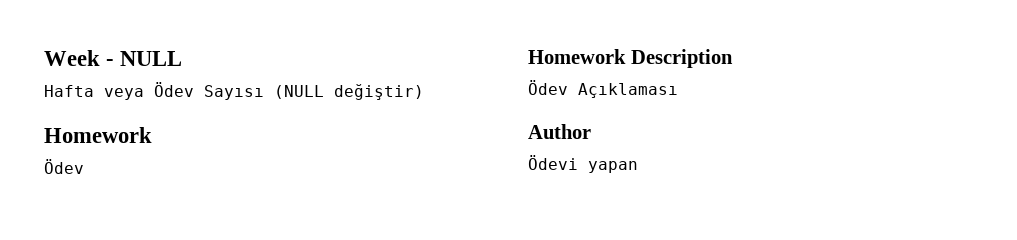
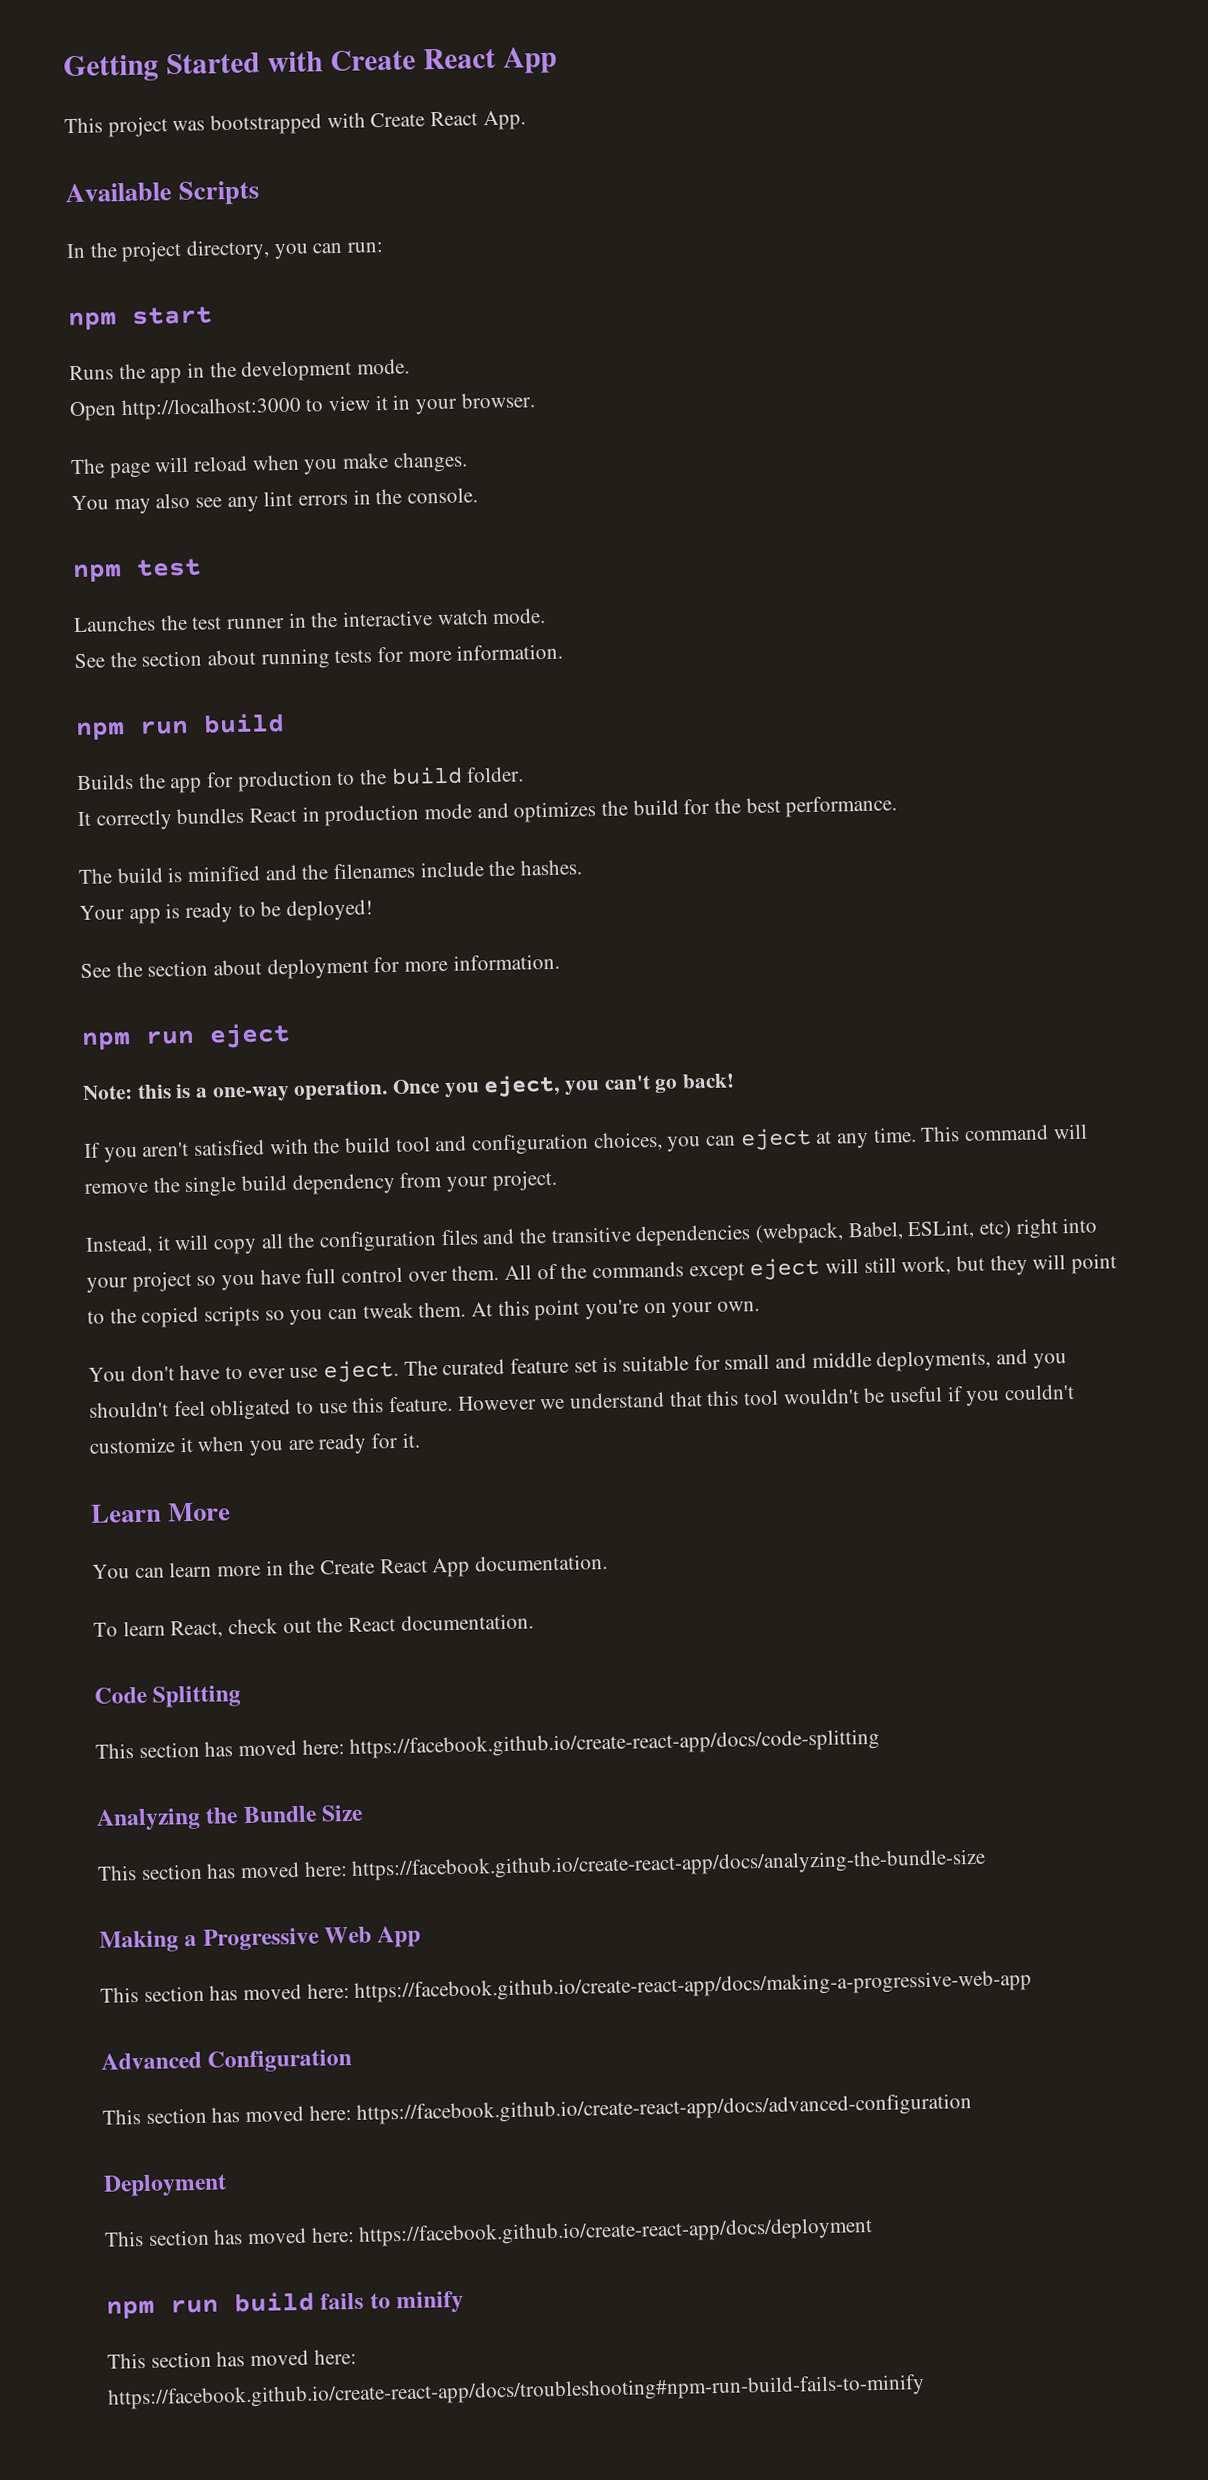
- Week - NULL
- Hafta veya Ödev Sayısı (NULL değiştir)
- Homework
- Ödev
- Homework Description
- Ödev Açıklaması
- Author
- Ödevi yapan
+ Getting Started with Create React App
+ This project was bootstrapped with Create React App.
+ Available Scripts
+ In the project directory, you can run:
+ npm start
+ Runs the app in the development mode.
+ Open http://localhost:3000 to view it in your browser.
+ The page will reload when you make changes.
+ You may also see any lint errors in the console.
+ npm test
+ Launches the test runner in the interactive watch mode.
+ See the section about running tests for more information.
+ npm run build
+ Builds the app for production to the build folder.
+ It correctly bundles React in production mode and optimizes the build for the best performance.
+ The build is minified and the filenames include the hashes.
+ Your app is ready to be deployed!
+ See the section about deployment for more information.
+ npm run eject
+ Note: this is a one-way operation. Once you eject, you can't go back!
+ If you aren't satisfied with the build tool and configuration choices, you can eject at any time. This command will remove the single build dependency from your project.
+ Instead, it will copy all the configuration files and the transitive dependencies (webpack, Babel, ESLint, etc) right into your project so you have full control over them. All of the commands except eject will still work, but they will point to the copied scripts so you can tweak them. At this point you're on your own.
+ You don't have to ever use eject. The curated feature set is suitable for small and middle deployments, and you shouldn't feel obligated to use this feature. However we understand that this tool wouldn't be useful if you couldn't customize it when you are ready for it.
+ Learn More
+ You can learn more in the Create React App documentation.
+ To learn React, check out the React documentation.
+ Code Splitting
+ This section has moved here: https://facebook.github.io/create-react-app/docs/code-splitting
+ Analyzing the Bundle Size
+ This section has moved here: https://facebook.github.io/create-react-app/docs/analyzing-the-bundle-size
+ Making a Progressive Web App
+ This section has moved here: https://facebook.github.io/create-react-app/docs/making-a-progressive-web-app
+ Advanced Configuration
+ This section has moved here: https://facebook.github.io/create-react-app/docs/advanced-configuration
+ Deployment
+ This section has moved here: https://facebook.github.io/create-react-app/docs/deployment
+ npm run build fails to minify
+ This section has moved here: https://facebook.github.io/create-react-app/docs/troubleshooting#npm-run-build-fails-to-minify

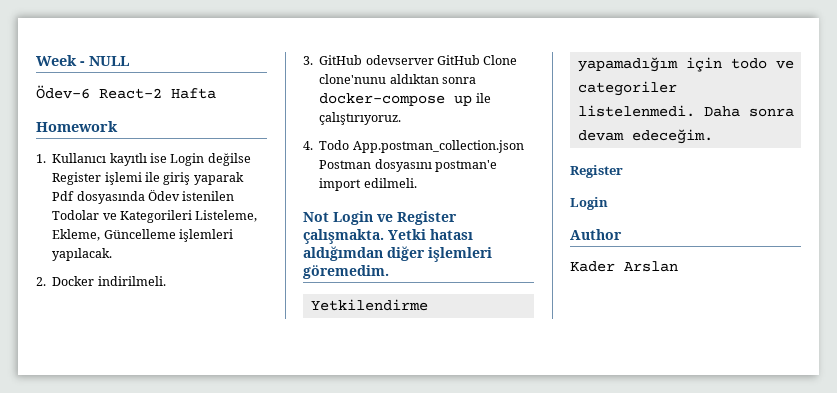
- Getting Started with Create React App
- This project was bootstrapped with Create React App.
- Available Scripts
- In the project directory, you can run:
- npm start
- Runs the app in the development mode.
- Open http://localhost:3000 to view it in your browser.
- The page will reload when you make changes.
- You may also see any lint errors in the console.
- npm test
- Launches the test runner in the interactive watch mode.
- See the section about running tests for more information.
- npm run build
- Builds the app for production to the build folder.
- It correctly bundles React in production mode and optimizes the build for the best performance.
- The build is minified and the filenames include the hashes.
- Your app is ready to be deployed!
- See the section about deployment for more information.
- npm run eject
- Note: this is a one-way operation. Once you eject, you can't go back!
- If you aren't satisfied with the build tool and configuration choices, you can eject at any time. This command will remove the single build dependency from your project.
- Instead, it will copy all the configuration files and the transitive dependencies (webpack, Babel, ESLint, etc) right into your project so you have full control over them. All of the commands except eject will still work, but they will point to the copied scripts so you can tweak them. At this point you're on your own.
- You don't have to ever use eject. The curated feature set is suitable for small and middle deployments, and you shouldn't feel obligated to use this feature. However we understand that this tool wouldn't be useful if you couldn't customize it when you are ready for it.
- Learn More
- You can learn more in the Create React App documentation.
- To learn React, check out the React documentation.
- Code Splitting
- This section has moved here: https://facebook.github.io/create-react-app/docs/code-splitting
- Analyzing the Bundle Size
- This section has moved here: https://facebook.github.io/create-react-app/docs/analyzing-the-bundle-size
- Making a Progressive Web App
- This section has moved here: https://facebook.github.io/create-react-app/docs/making-a-progressive-web-app
- Advanced Configuration
- This section has moved here: https://facebook.github.io/create-react-app/docs/advanced-configuration
- Deployment
- This section has moved here: https://facebook.github.io/create-react-app/docs/deployment
- npm run build fails to minify
- This section has moved here: https://facebook.github.io/create-react-app/docs/troubleshooting#npm-run-build-fails-to-minify
+ Week - NULL
+ Ödev-6 React-2 Hafta
+ Homework
+ 1. Kullanıcı kayıtlı ise Login değilse Register işlemi ile giriş yaparak Pdf dosyasında Ödev istenilen Todolar ve Kategorileri Listeleme, Ekleme, Güncelleme işlemleri yapılacak.
+ 2. Docker indirilmeli.
+ 3. GitHub odevserver GitHub Clone clone'nunu aldıktan sonra docker-compose up ile çalıştırıyoruz.
+ 4. Todo App.postman_collection.json Postman dosyasını postman'e import edilmeli.
+ Not Login ve Register çalışmakta. Yetki hatası aldığımdan diğer işlemleri göremedim.
+ Yetkilendirme yapamadığım için todo ve categoriler listelenmedi. Daha sonra devam edeceğim.
+ Register
+ Login
+ Author
+ Kader Arslan

